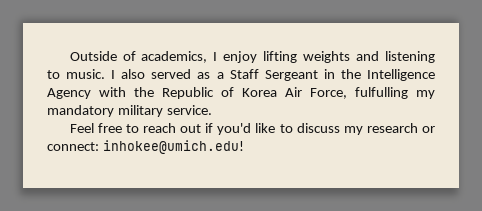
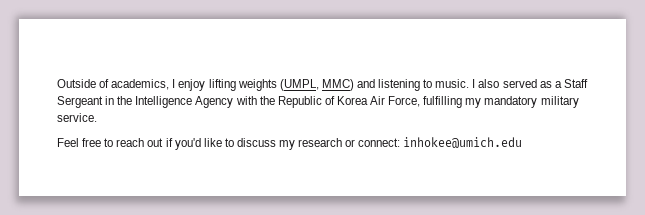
- Outside of academics, I enjoy lifting weights and listening to music.
+ Outside of academics, I enjoy lifting weights (UMPL, MMC) and listening to music.
- I also served as a Staff Sergeant in the Intelligence Agency with the Republic of Korea Air Force, fulfulling my mandatory military service.
+ I also served as a Staff Sergeant in the Intelligence Agency with the Republic of Korea Air Force, fulfilling my mandatory military service.
- Feel free to reach out if you'd like to discuss my research or connect: inhokee@umich.edu!
+ Feel free to reach out if you'd like to discuss my research or connect: inhokee@umich.edu

